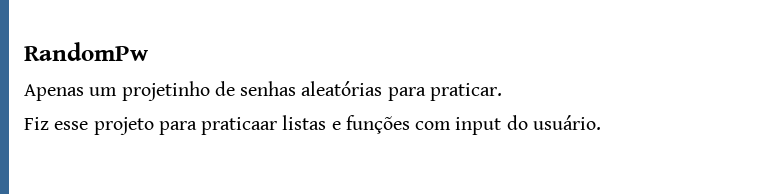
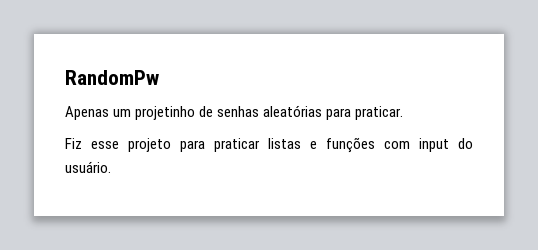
- Fiz esse projeto para praticaar listas e funções com input do usuário.
+ Fiz esse projeto para praticar listas e funções com input do usuário.

